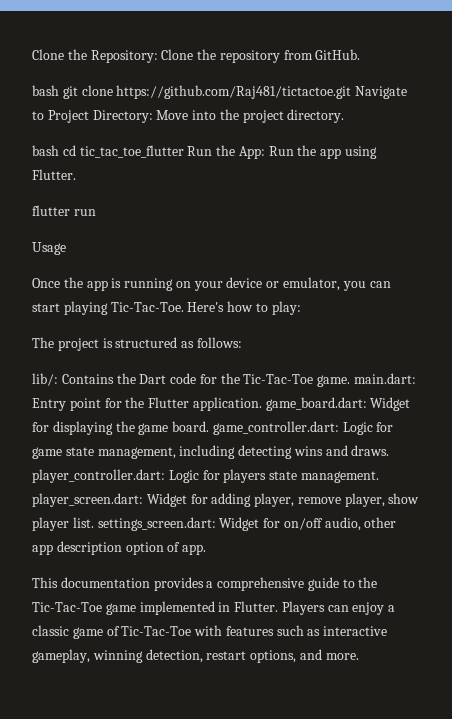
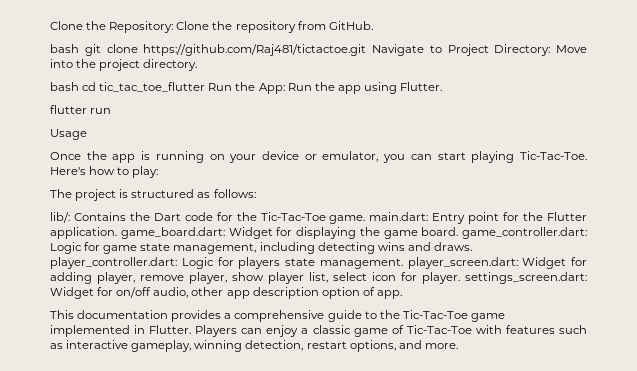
- lib/: Contains the Dart code for the Tic-Tac-Toe game. main.dart: Entry point for the Flutter application. game_board.dart: Widget for displaying the game board. game_controller.dart: Logic for game state management, including detecting wins and draws. player_controller.dart: Logic for players state management. player_screen.dart: Widget for adding player, remove player, show player list. settings_screen.dart: Widget for on/off audio, other app description option of app.
+ lib/: Contains the Dart code for the Tic-Tac-Toe game. main.dart: Entry point for the Flutter application. game_board.dart: Widget for displaying the game board. game_controller.dart: Logic for game state management, including detecting wins and draws. player_controller.dart: Logic for players state management. player_screen.dart: Widget for adding player, remove player, show player list, select icon for player. settings_screen.dart: Widget for on/off audio, other app description option of app.

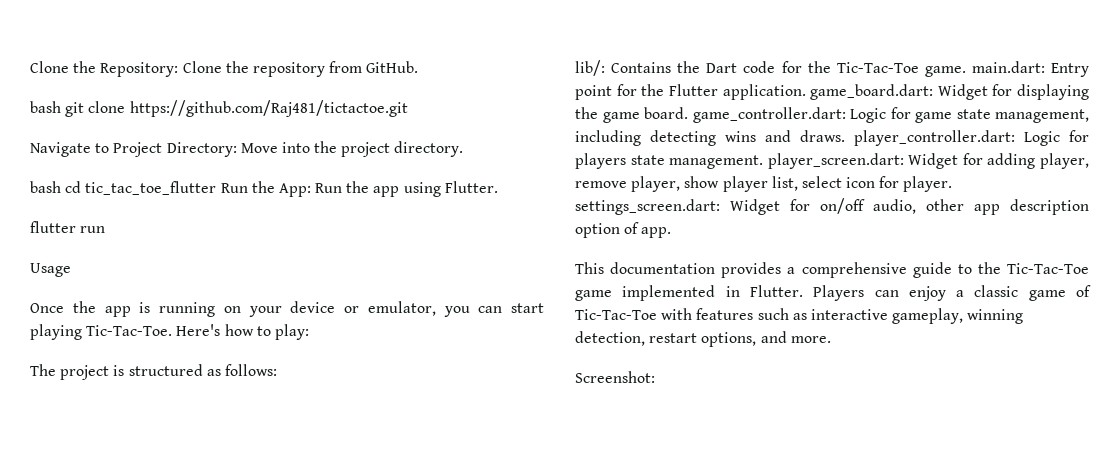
- bash git clone https://github.com/Raj481/tictactoe.git Navigate to Project Directory: Move into the project directory.
+ bash git clone https://github.com/Raj481/tictactoe.git
+ Navigate to Project Directory: Move into the project directory.
+ Screenshot:

